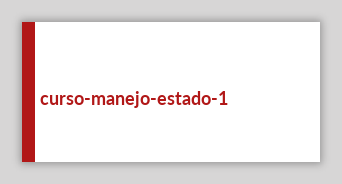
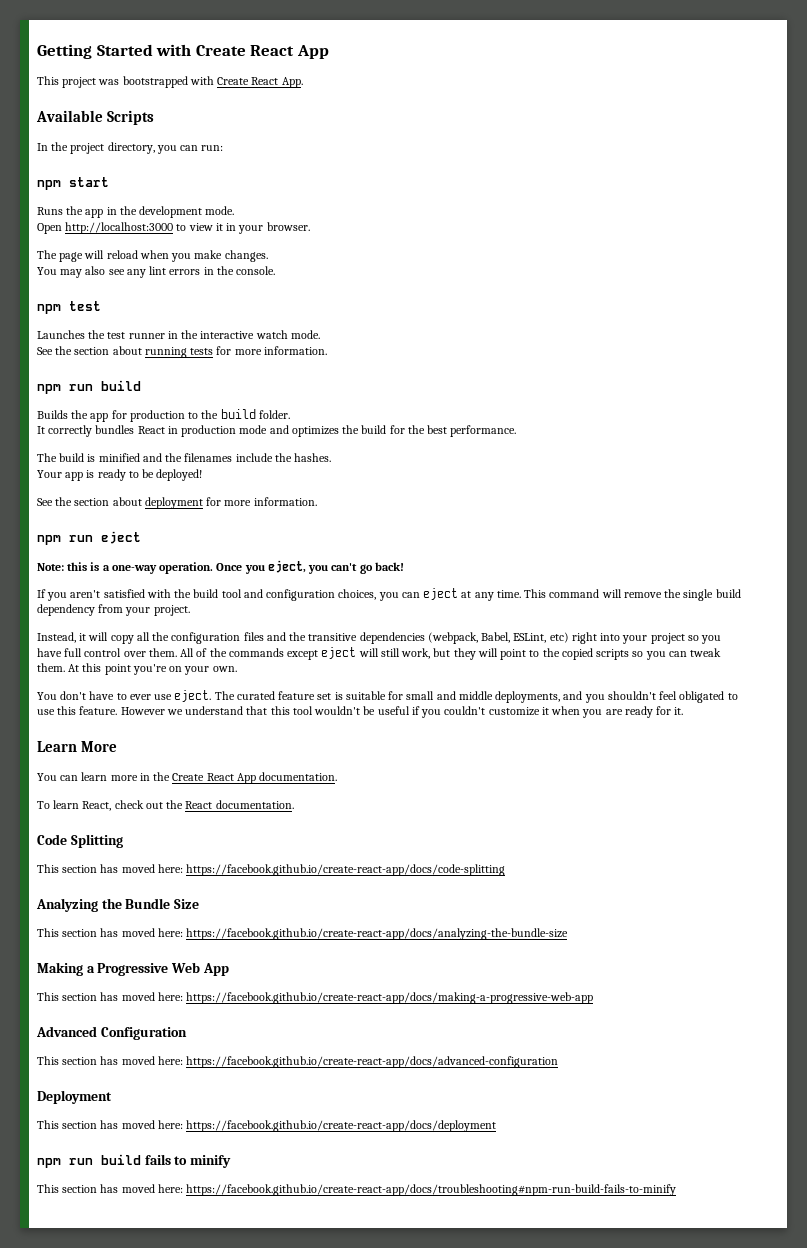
- curso-manejo-estado-1
+ Getting Started with Create React App
+ This project was bootstrapped with Create React App.
+ Available Scripts
+ In the project directory, you can run:
+ npm start
+ Runs the app in the development mode.
+ Open http://localhost:3000 to view it in your browser.
+ The page will reload when you make changes.
+ You may also see any lint errors in the console.
+ npm test
+ Launches the test runner in the interactive watch mode.
+ See the section about running tests for more information.
+ npm run build
+ Builds the app for production to the build folder.
+ It correctly bundles React in production mode and optimizes the build for the best performance.
+ The build is minified and the filenames include the hashes.
+ Your app is ready to be deployed!
+ See the section about deployment for more information.
+ npm run eject
+ Note: this is a one-way operation. Once you eject, you can't go back!
+ If you aren't satisfied with the build tool and configuration choices, you can eject at any time. This command will remove the single build dependency from your project.
+ Instead, it will copy all the configuration files and the transitive dependencies (webpack, Babel, ESLint, etc) right into your project so you have full control over them. All of the commands except eject will still work, but they will point to the copied scripts so you can tweak them. At this point you're on your own.
+ You don't have to ever use eject. The curated feature set is suitable for small and middle deployments, and you shouldn't feel obligated to use this feature. However we understand that this tool wouldn't be useful if you couldn't customize it when you are ready for it.
+ Learn More
+ You can learn more in the Create React App documentation.
+ To learn React, check out the React documentation.
+ Code Splitting
+ This section has moved here: https://facebook.github.io/create-react-app/docs/code-splitting
+ Analyzing the Bundle Size
+ This section has moved here: https://facebook.github.io/create-react-app/docs/analyzing-the-bundle-size
+ Making a Progressive Web App
+ This section has moved here: https://facebook.github.io/create-react-app/docs/making-a-progressive-web-app
+ Advanced Configuration
+ This section has moved here: https://facebook.github.io/create-react-app/docs/advanced-configuration
+ Deployment
+ This section has moved here: https://facebook.github.io/create-react-app/docs/deployment
+ npm run build fails to minify
+ This section has moved here: https://facebook.github.io/create-react-app/docs/troubleshooting#npm-run-build-fails-to-minify

